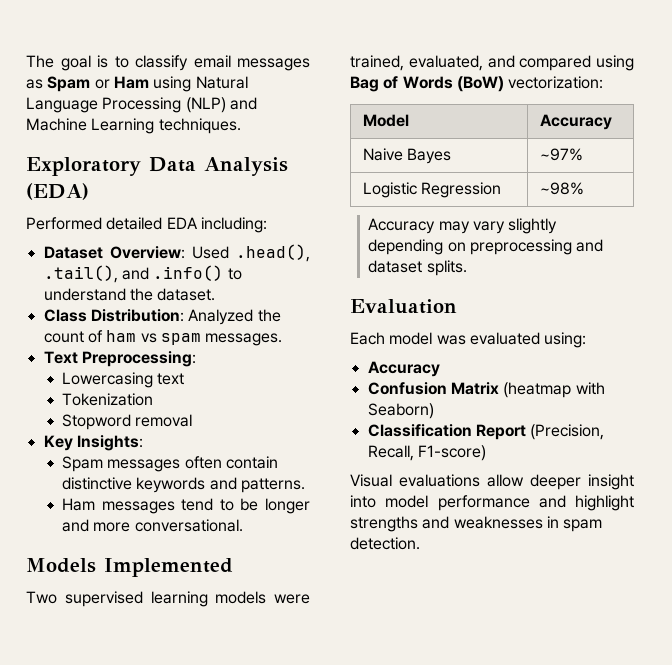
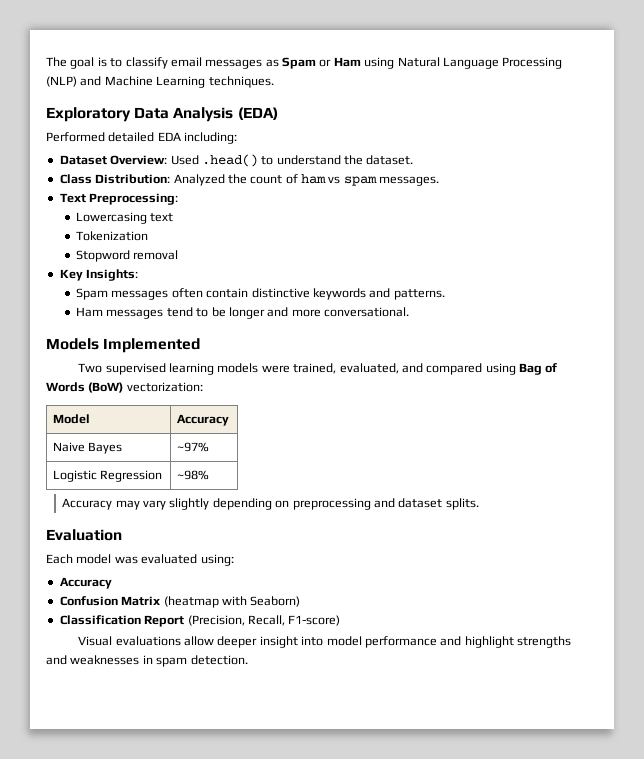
- Dataset Overview: Used .head(), .tail(), and .info() to understand the dataset.
+ Dataset Overview: Used .head() to understand the dataset.

